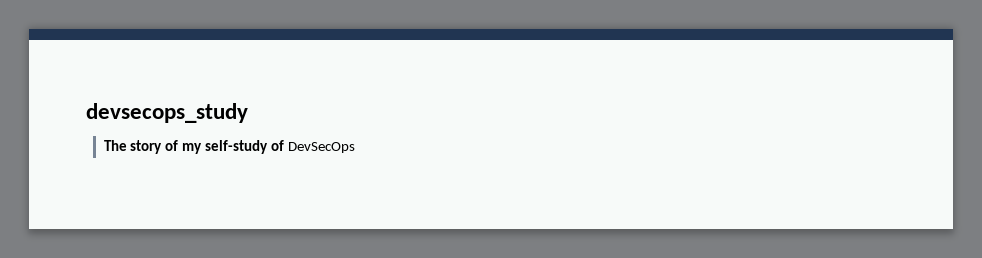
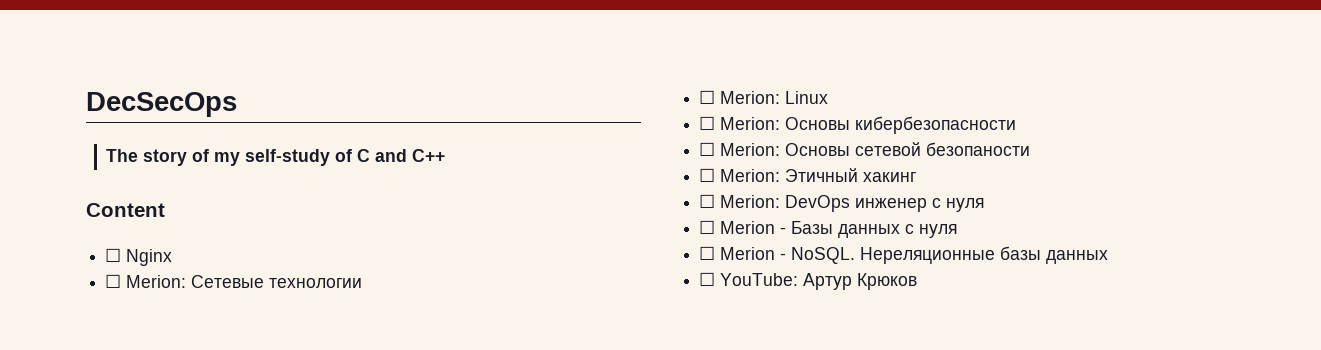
- devsecops_study
+ DecSecOps
- The story of my self-study of DevSecOps
+ The story of my self-study of C and C++
+ Content
+ ☐ Nginx
+ ☐ Merion: Сетевые технологии
+ ☐ Merion: Linux
+ ☐ Merion: Основы кибербезопасности
+ ☐ Merion: Основы сетевой безопаности
+ ☐ Merion: Этичный хакинг
+ ☐ Merion: DevOps инженер с нуля
+ ☐ Merion - Базы данных с нуля
+ ☐ Merion - NoSQL. Нереляционные базы данных
+ ☐ YouTube: Артур Крюков

